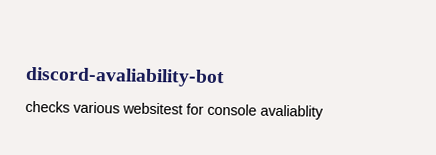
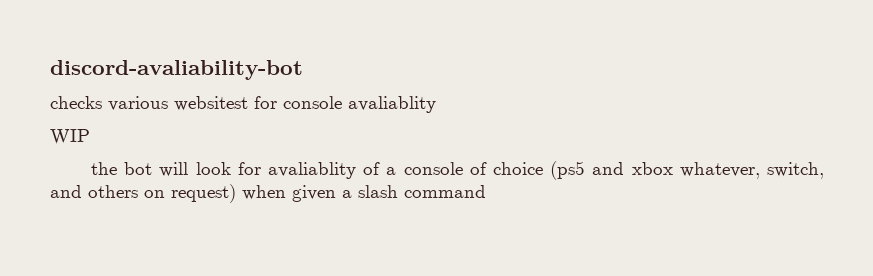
+ WIP
+ the bot will look for avaliablity of a console of choice (ps5 and xbox whatever, switch, and others on request) when given a slash command

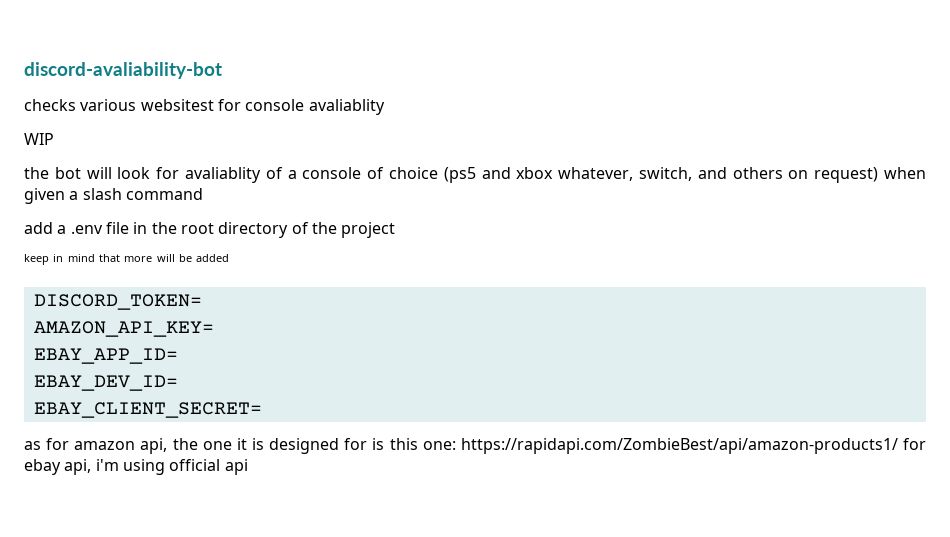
+ add a .env file in the root directory of the project
+ keep in mind that more will be added
+ DISCORD_TOKEN=
+ AMAZON_API_KEY=
+ EBAY_APP_ID=
+ EBAY_DEV_ID=
+ EBAY_CLIENT_SECRET=
+ as for amazon api, the one it is designed for is this one: https://rapidapi.com/ZombieBest/api/amazon-products1/ for ebay api, i'm using official api

